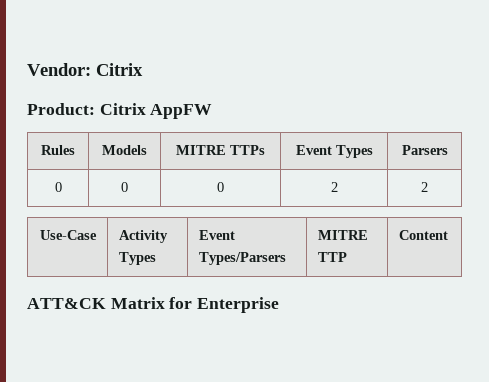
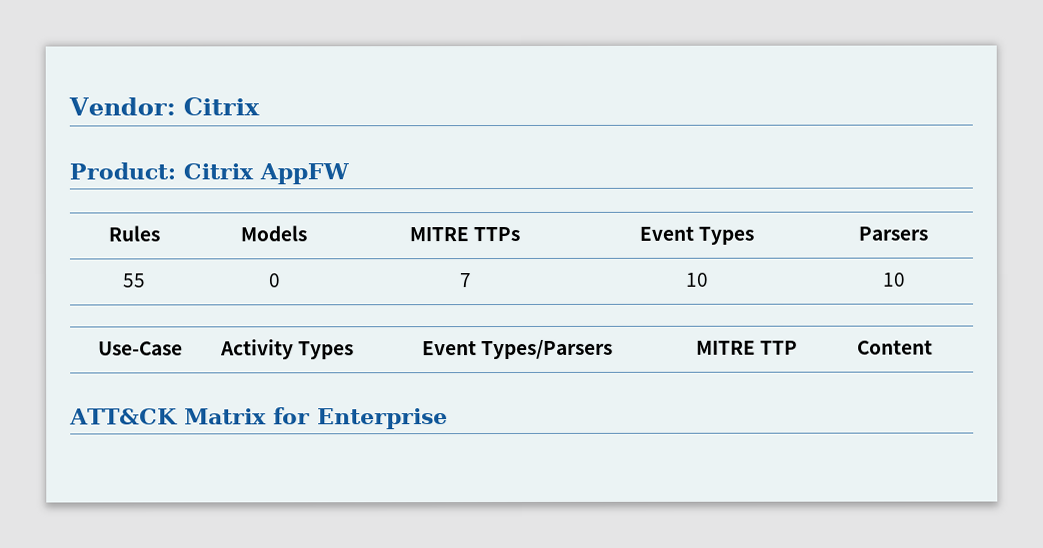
- 0 | 0 | 0 | 2 | 2
+ 55 | 0 | 7 | 10 | 10

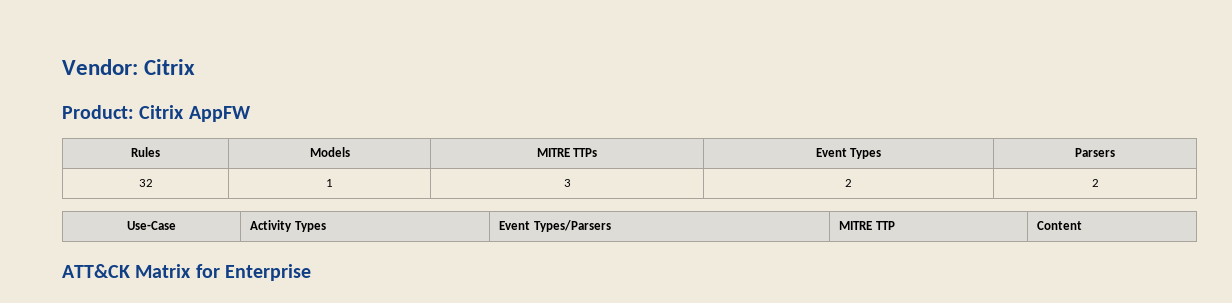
- 55 | 0 | 7 | 10 | 10
+ 32 | 1 | 3 | 2 | 2

